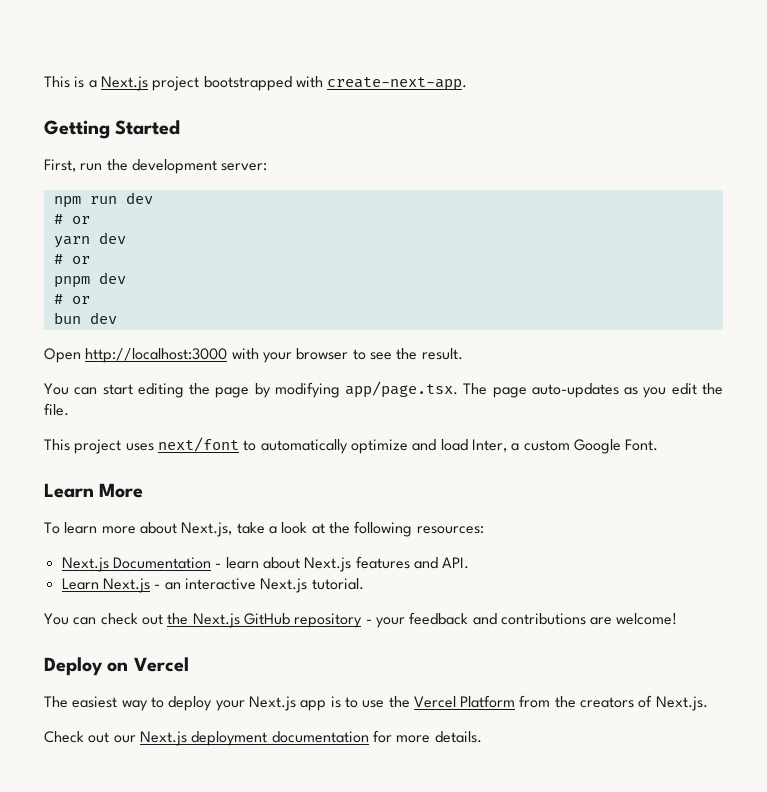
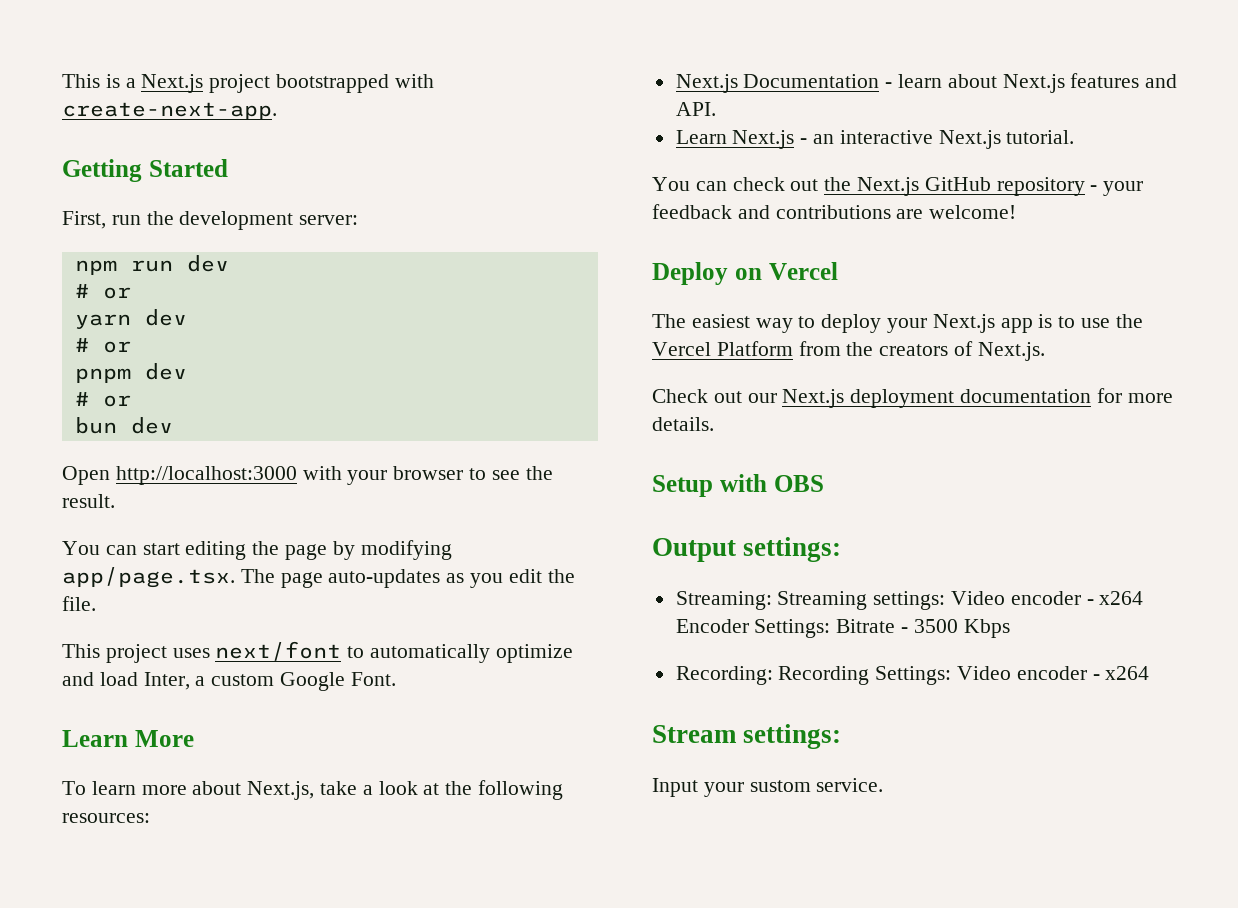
+ Setup with OBS
+ Output settings:
+ Streaming: Streaming settings: Video encoder - x264 Encoder Settings: Bitrate - 3500 Kbps
+ Recording: Recording Settings: Video encoder - x264
+ Stream settings:
+ Input your sustom service.

